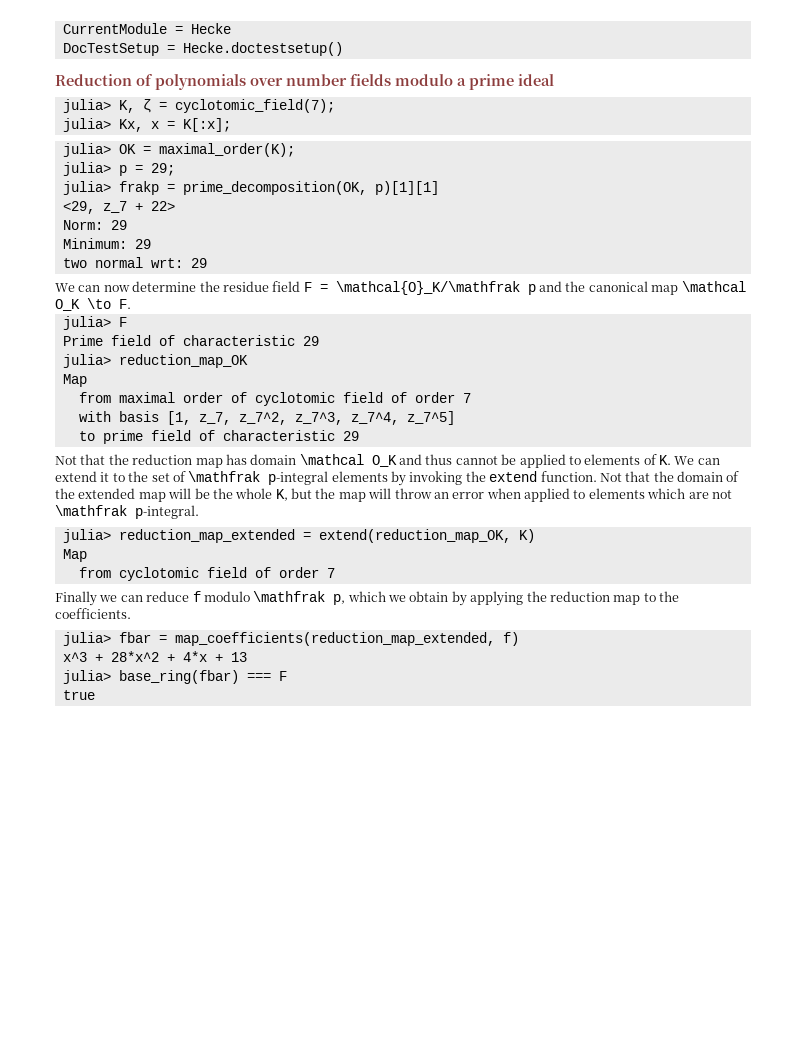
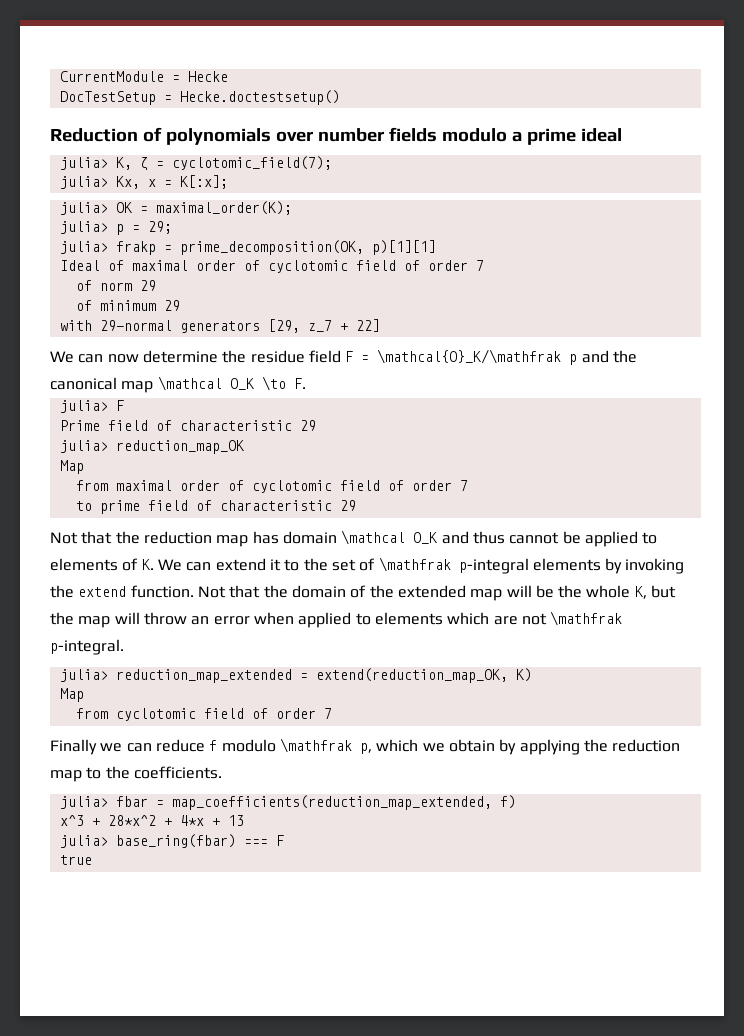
- <29, z_7 + 22>
- Norm: 29
- Minimum: 29
- two normal wrt: 29
+ Ideal of maximal order of cyclotomic field of order 7
+ of norm 29
+ of minimum 29
+ with 29-normal generators [29, z_7 + 22]
- with basis [1, z_7, z_7^2, z_7^3, z_7^4, z_7^5]

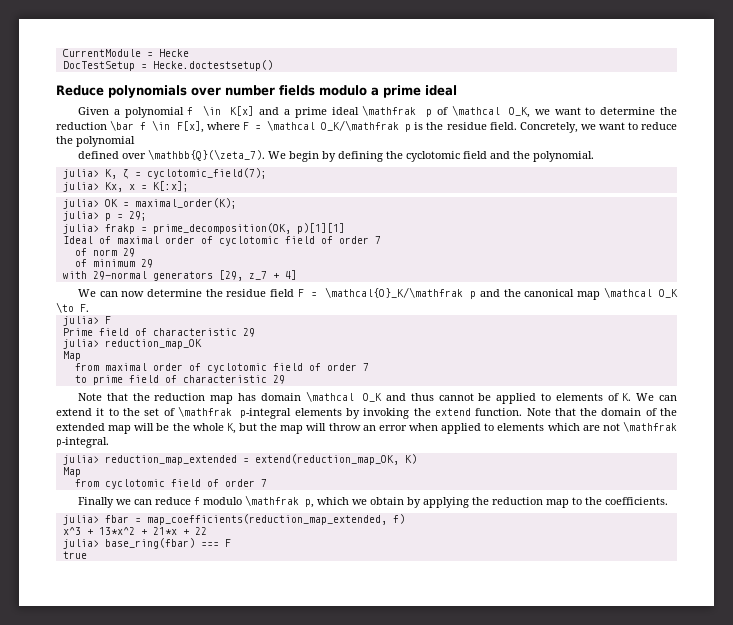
- Reduction of polynomials over number fields modulo a prime ideal
+ Reduce polynomials over number fields modulo a prime ideal
+ Given a polynomial f \in K[x] and a prime ideal \mathfrak p of \mathcal O_K, we want to determine the reduction \bar f \in F[x], where F = \mathcal O_K/\mathfrak p is the residue field. Concretely, we want to reduce the polynomial
+ defined over \mathbb{Q}(\zeta_7). We begin by defining the cyclotomic field and the polynomial.
- with 29-normal generators [29, z_7 + 22]
+ with 29-normal generators [29, z_7 + 4]
- Not that the reduction map has domain \mathcal O_K and thus cannot be applied to elements of K. We can extend it to the set of \mathfrak p-integral elements by invoking the extend function.
+ Note that the reduction map has domain \mathcal O_K and thus cannot be applied to elements of K. We can extend it to the set of \mathfrak p-integral elements by invoking the extend function.
- Not that the domain of the extended map will be the whole K, but the map will throw an error when applied to elements which are not \mathfrak p-integral.
+ Note that the domain of the extended map will be the whole K, but the map will throw an error when applied to elements which are not \mathfrak p-integral.
- x^3 + 28*x^2 + 4*x + 13
+ x^3 + 13*x^2 + 21*x + 22

